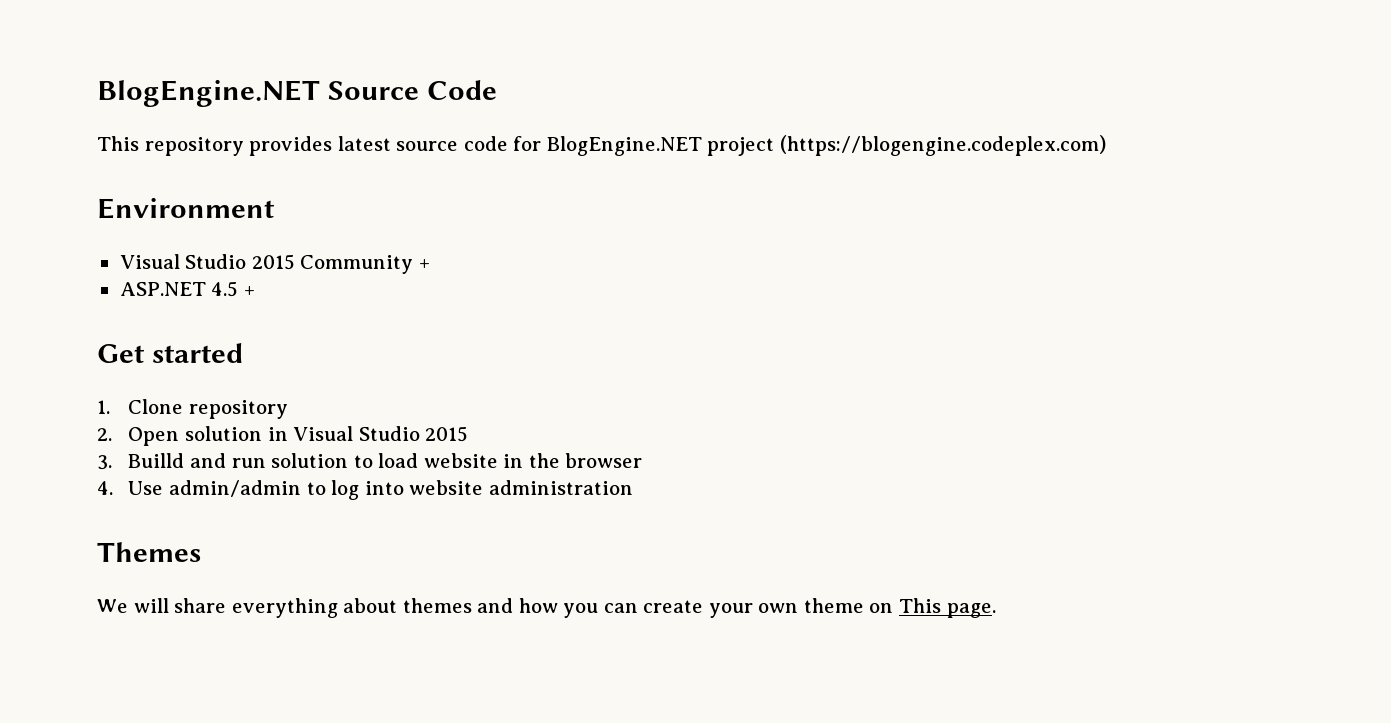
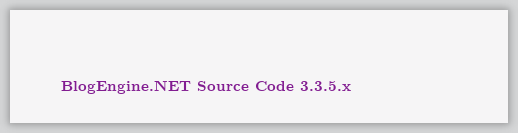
- BlogEngine.NET Source Code
- This repository provides latest source code for BlogEngine.NET project (https://blogengine.codeplex.com)
- Environment
- Visual Studio 2015 Community +
- ASP.NET 4.5 +
- Get started
- 1. Clone repository
- 2. Open solution in Visual Studio 2015
- 3. Builld and run solution to load website in the browser
- 4. Use admin/admin to log into website administration
- Themes
- We will share everything about themes and how you can create your own theme on This page.
+ BlogEngine.NET Source Code 3.3.5.x

